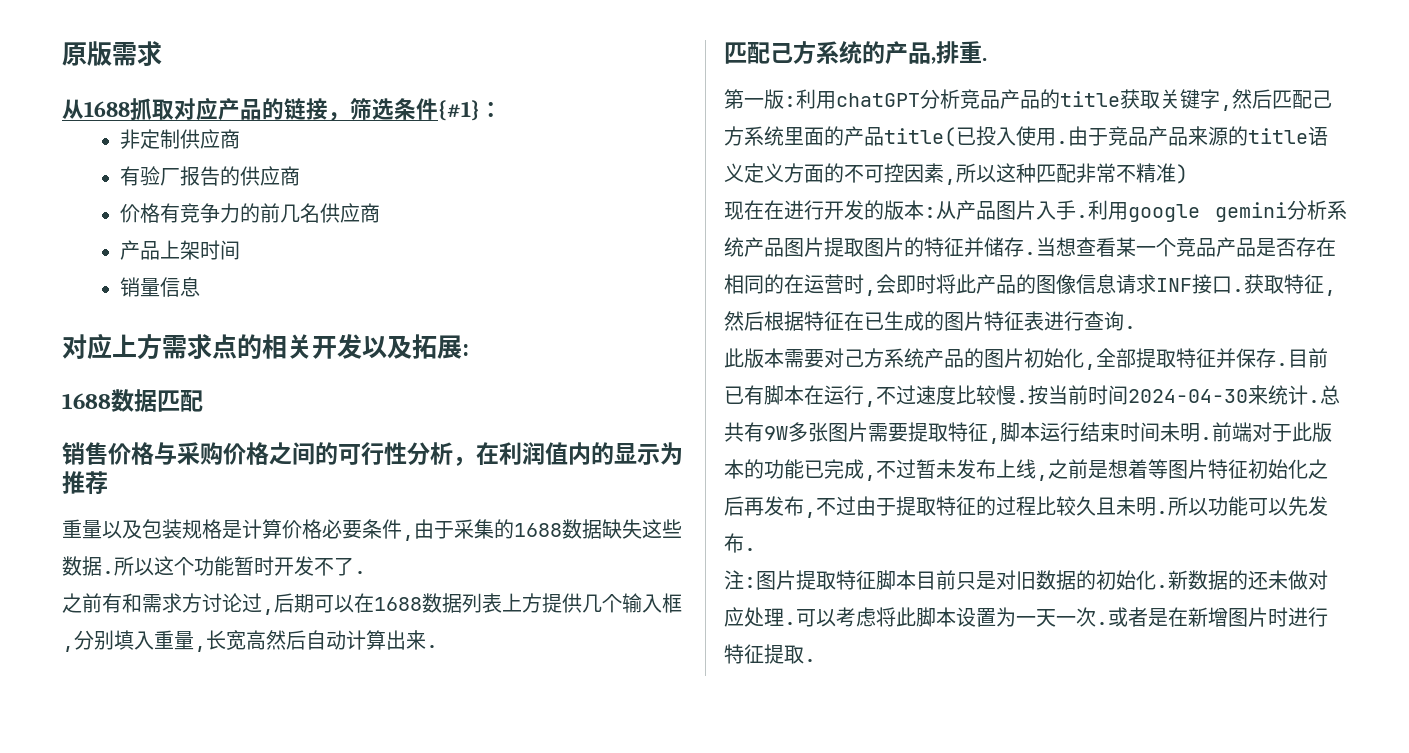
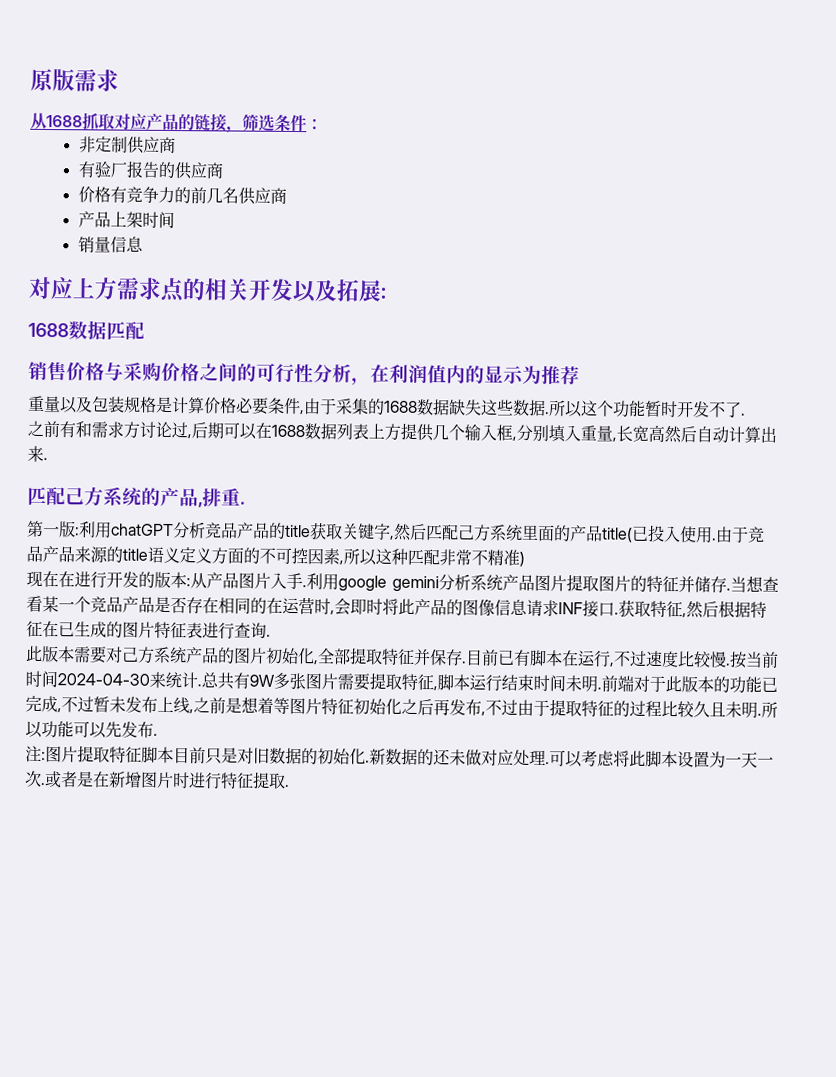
- 从1688抓取对应产品的链接，筛选条件{#1}：
+ 从1688抓取对应产品的链接，筛选条件：

